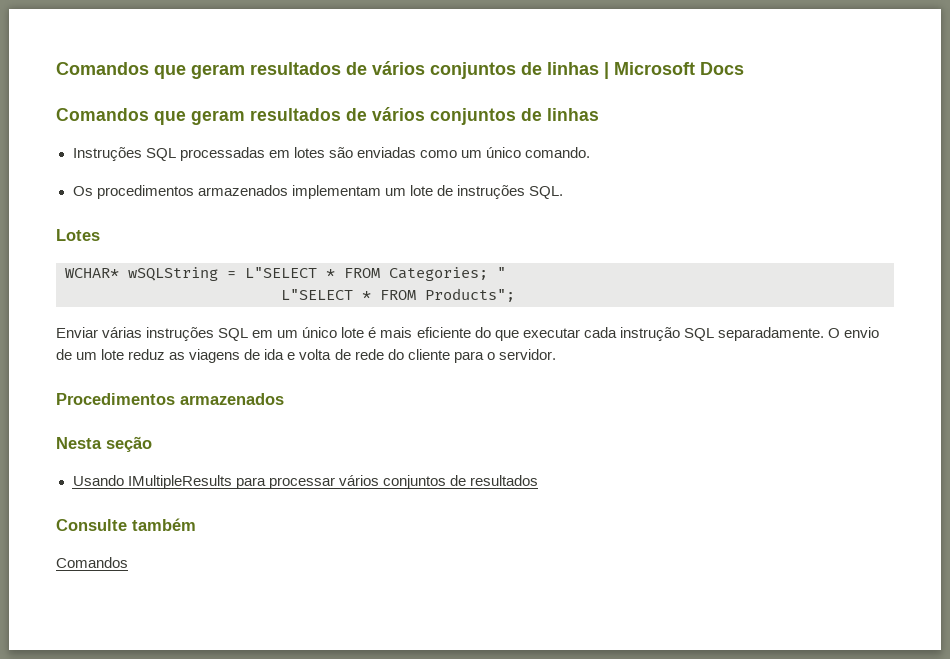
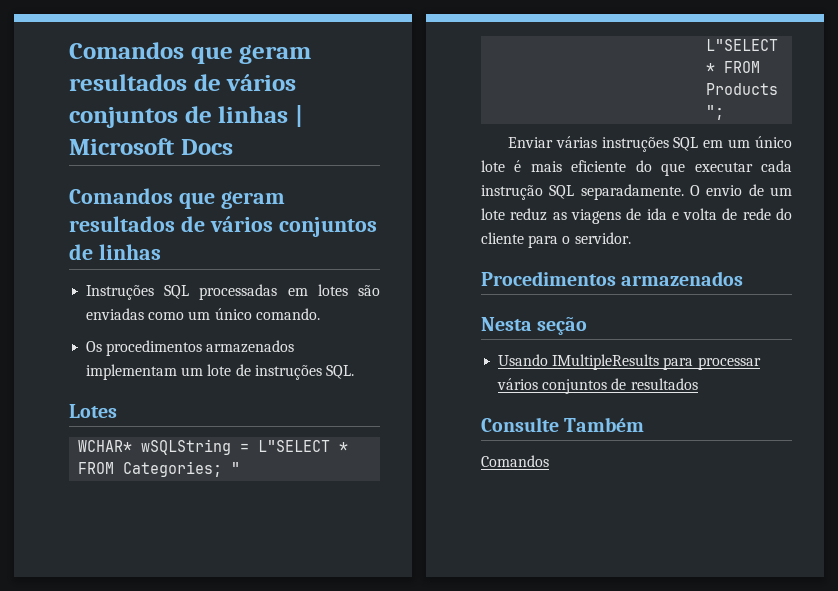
- Consulte também
+ Consulte Também

